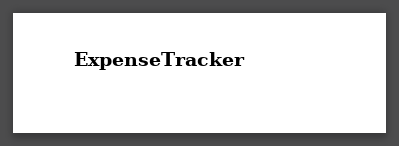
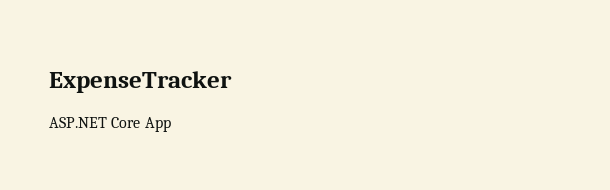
+ ASP.NET Core App

